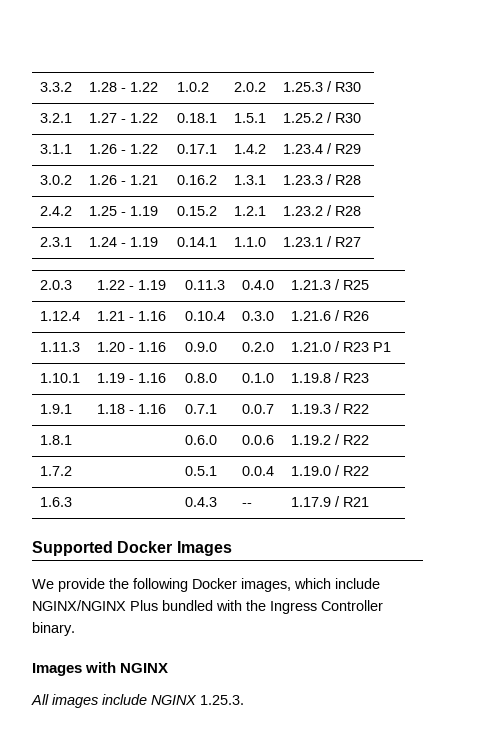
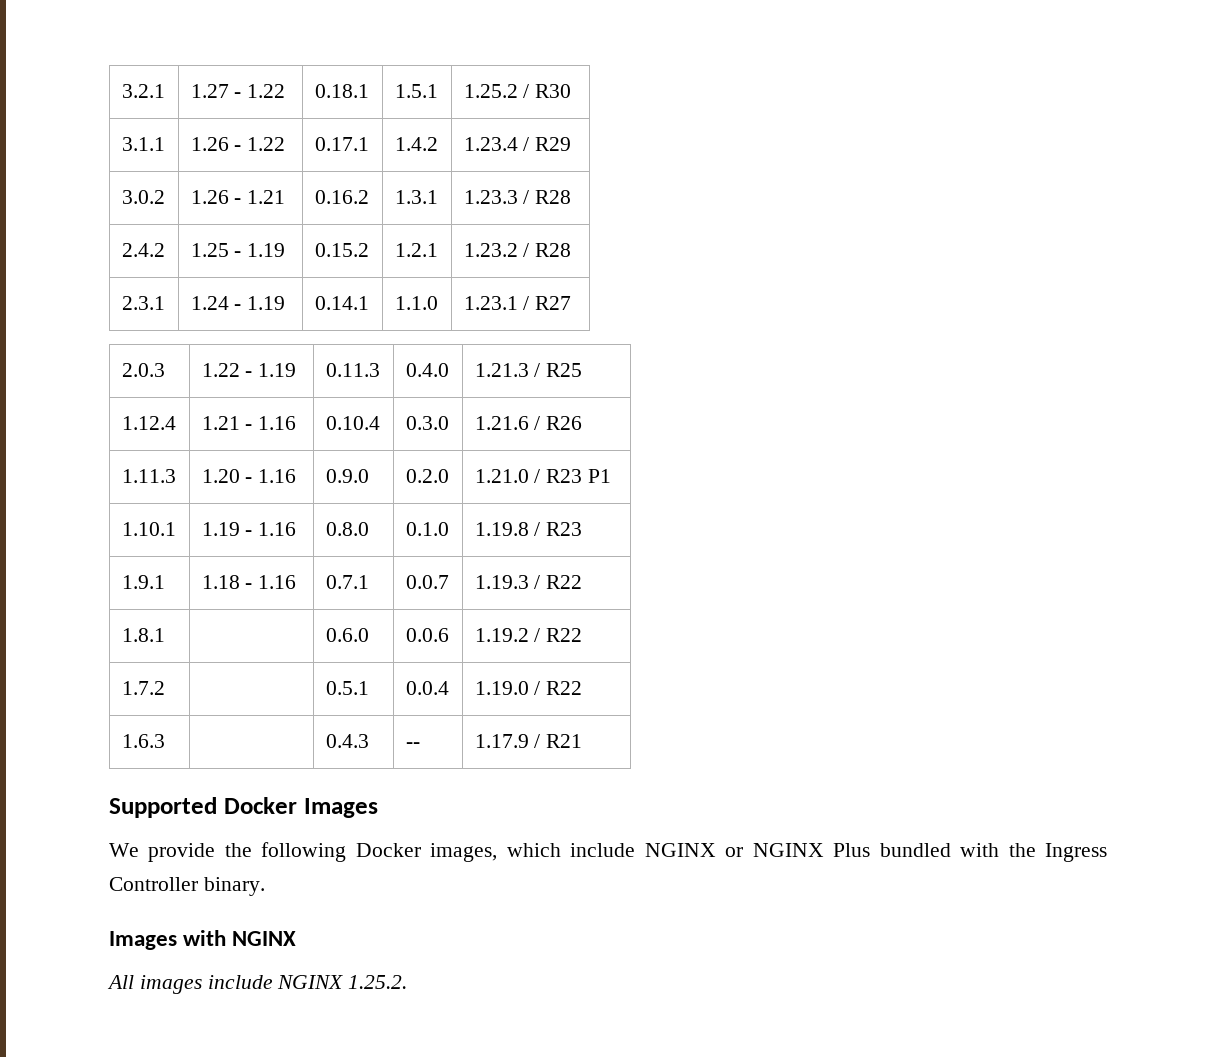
- 3.3.2 | 1.28 - 1.22 | 1.0.2 | 2.0.2 | 1.25.3 / R30
- We provide the following Docker images, which include NGINX/NGINX Plus bundled with the Ingress Controller binary.
+ We provide the following Docker images, which include NGINX or NGINX Plus bundled with the Ingress Controller binary.
- All images include NGINX 1.25.3.
+ All images include NGINX 1.25.2.

